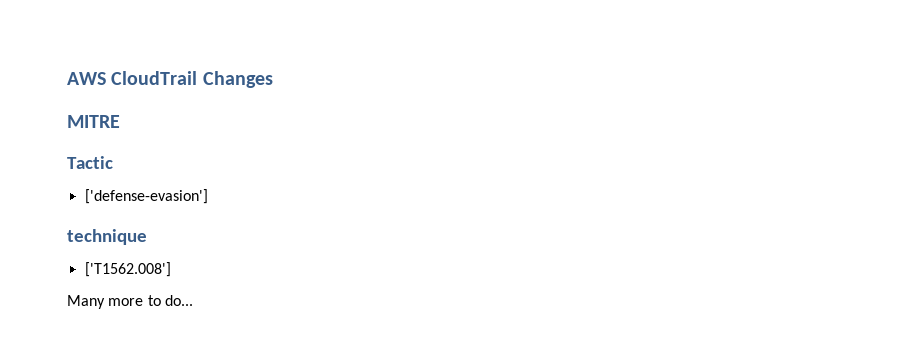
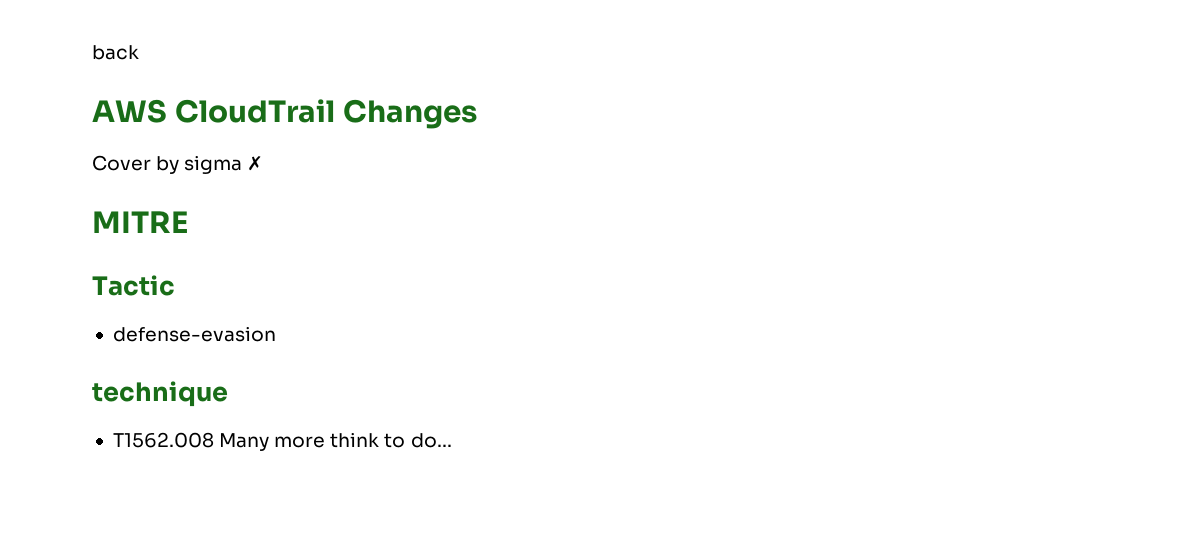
+ back
+ Cover by sigma ✗
- ['defense-evasion']
+ defense-evasion
- ['T1562.008']
- Many more to do...
+ T1562.008 Many more think to do...

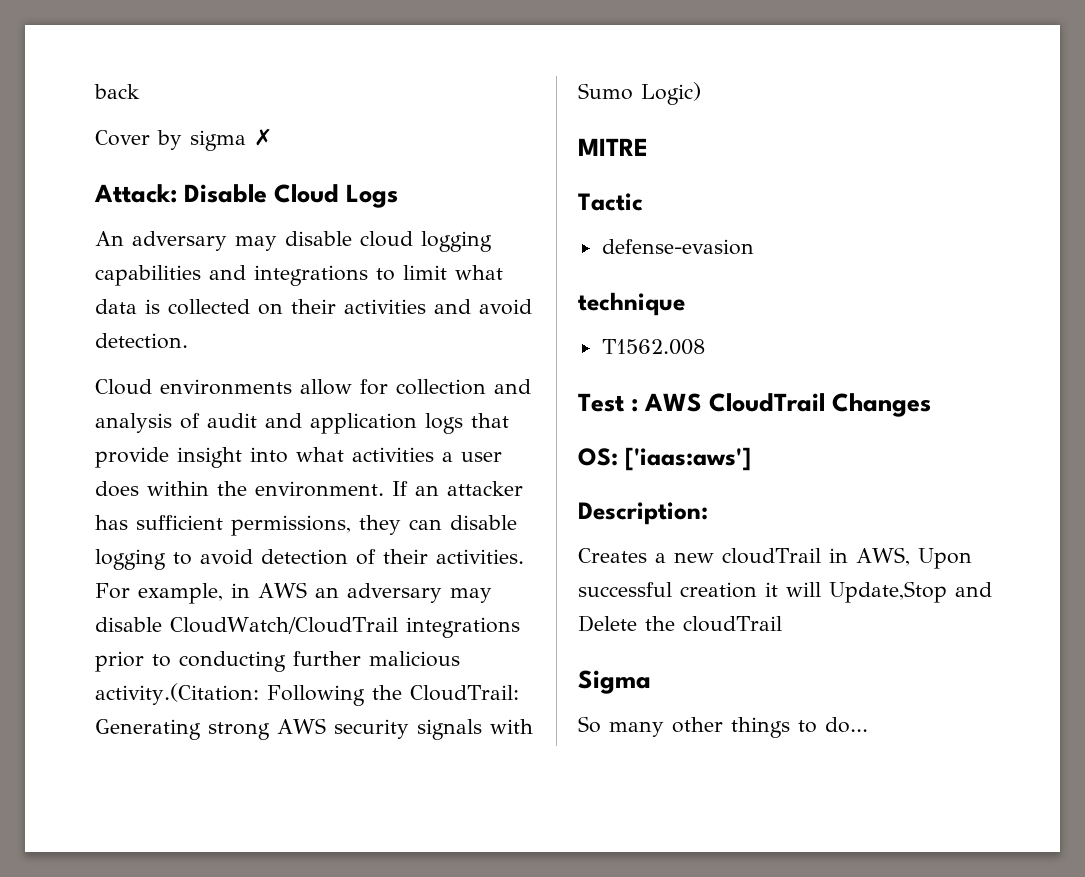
- AWS CloudTrail Changes
+ Attack: Disable Cloud Logs
+ An adversary may disable cloud logging capabilities and integrations to limit what data is collected on their activities and avoid detection.
+ Cloud environments allow for collection and analysis of audit and application logs that provide insight into what activities a user does within the environment. If an attacker has sufficient permissions, they can disable logging to avoid detection of their activities. For example, in AWS an adversary may disable CloudWatch/CloudTrail integrations prior to conducting further malicious activity.(Citation: Following the CloudTrail: Generating strong AWS security signals with Sumo Logic)
- T1562.008 Many more think to do...
+ T1562.008
+ Test : AWS CloudTrail Changes
+ OS: ['iaas:aws']
+ Description:
+ Creates a new cloudTrail in AWS, Upon successful creation it will Update,Stop and Delete the cloudTrail
+ Sigma
+ So many other things to do...

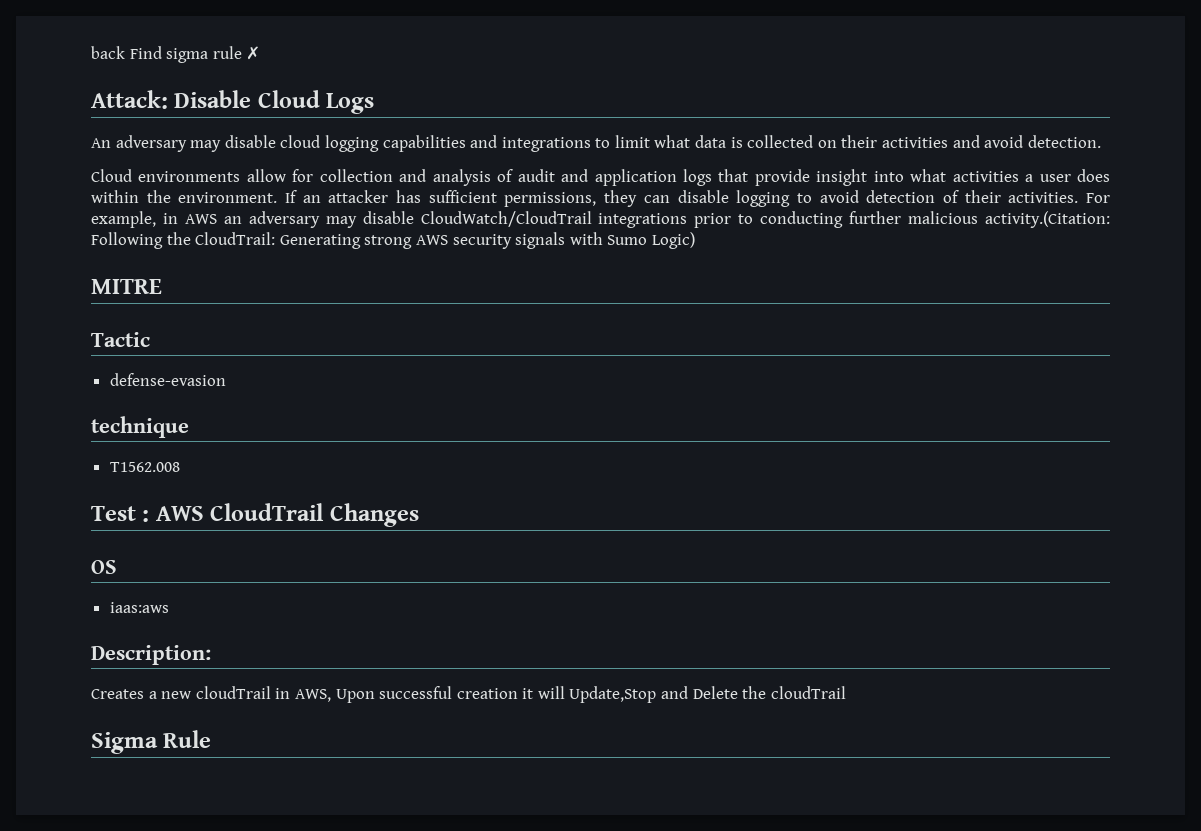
- back
- Cover by sigma ✗
+ back Find sigma rule ✗
- OS: ['iaas:aws']
+ OS
+ iaas:aws
- Sigma
- So many other things to do...
+ Sigma Rule

